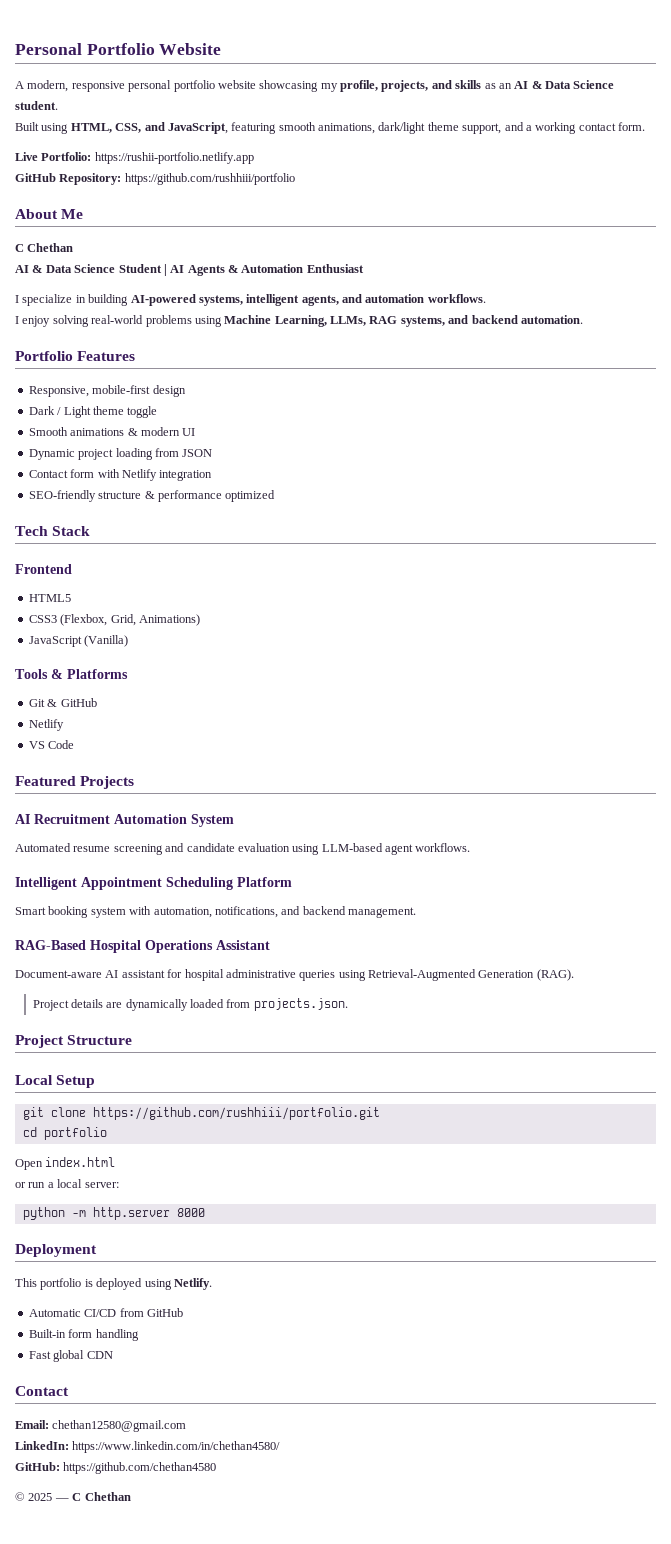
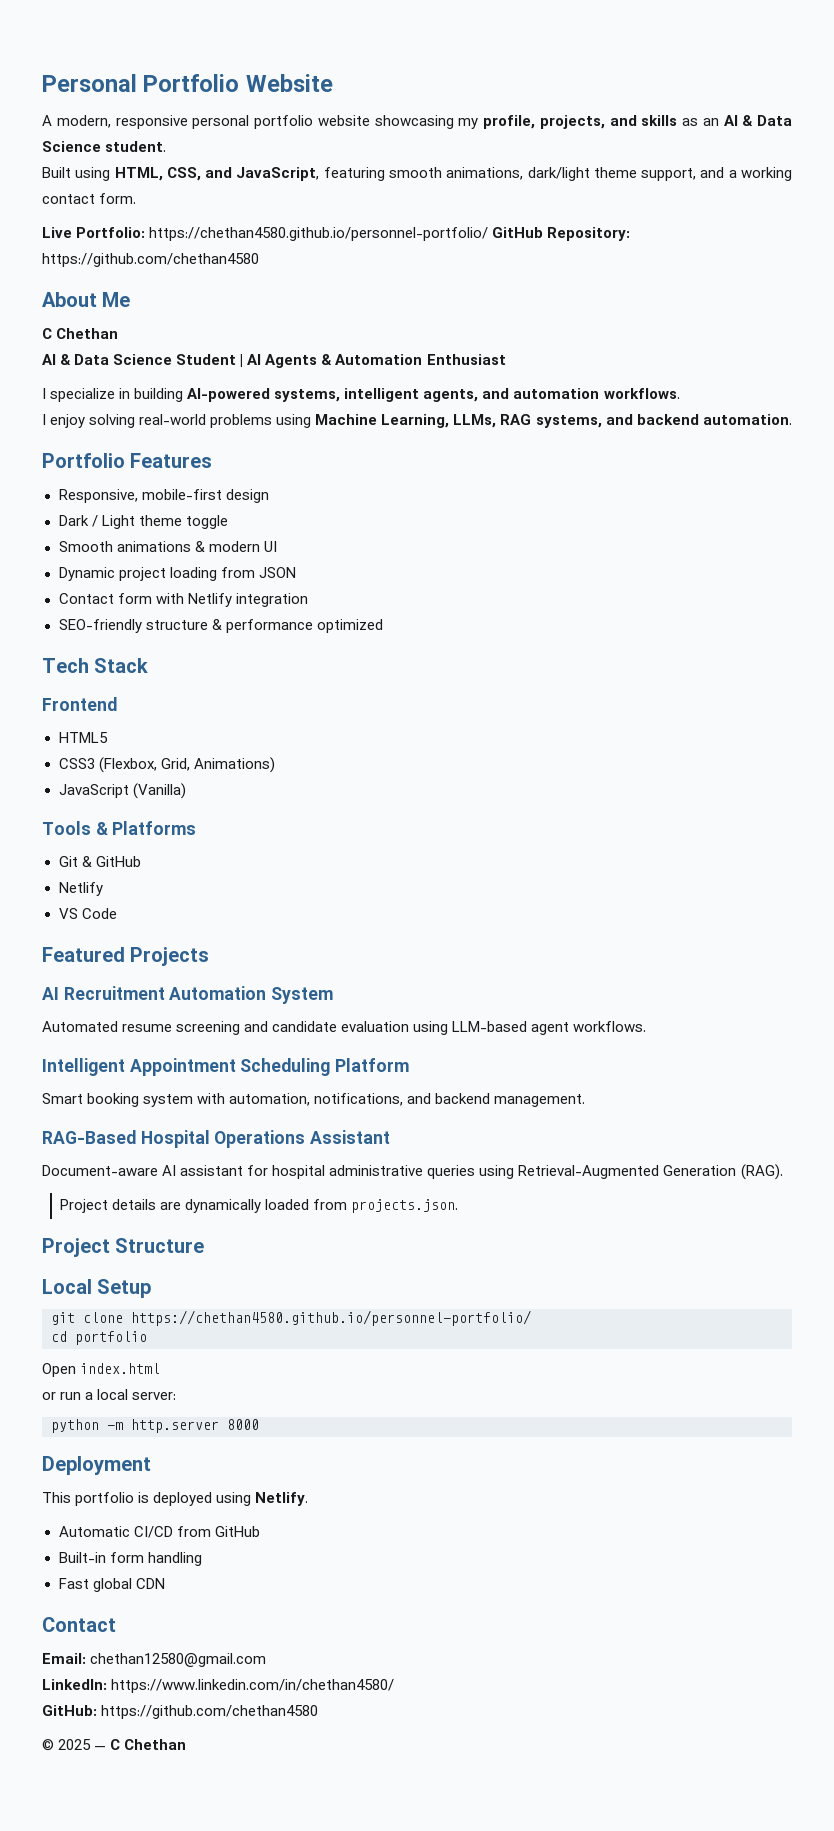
- Live Portfolio: https://rushii-portfolio.netlify.app
- GitHub Repository: https://github.com/rushhiii/portfolio
+ Live Portfolio: https://chethan4580.github.io/personnel-portfolio/ GitHub Repository: https://github.com/chethan4580
- git clone https://github.com/rushhiii/portfolio.git
+ git clone https://chethan4580.github.io/personnel-portfolio/

